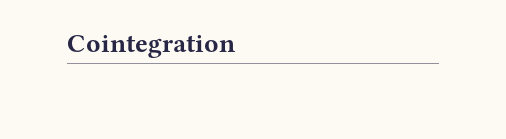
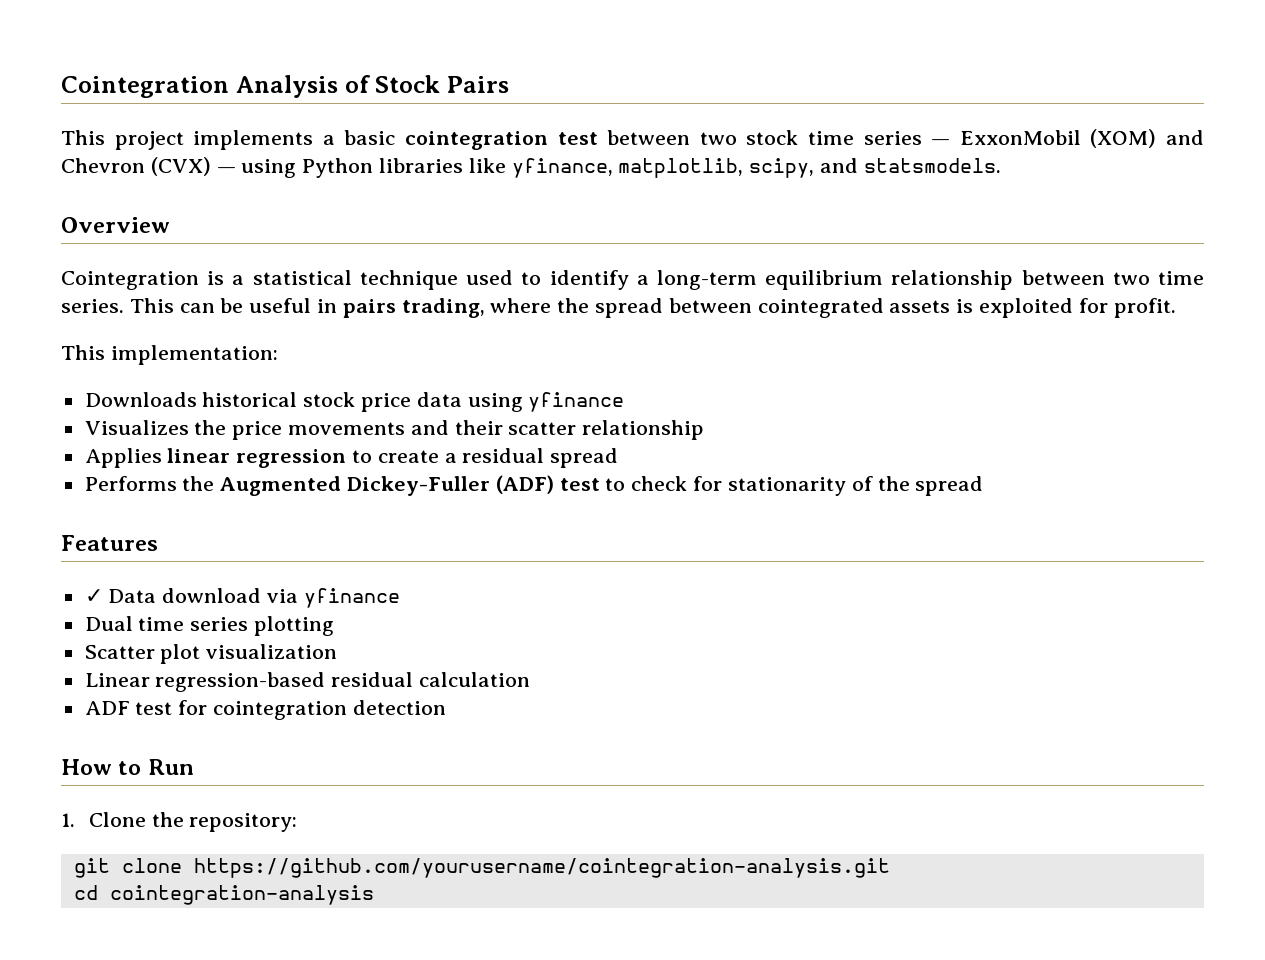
- Cointegration
+ Cointegration Analysis of Stock Pairs
+ This project implements a basic cointegration test between two stock time series — ExxonMobil (XOM) and Chevron (CVX) — using Python libraries like yfinance, matplotlib, scipy, and statsmodels.
+ Overview
+ Cointegration is a statistical technique used to identify a long-term equilibrium relationship between two time series. This can be useful in pairs trading, where the spread between cointegrated assets is exploited for profit.
+ This implementation:
+ Downloads historical stock price data using yfinance
+ Visualizes the price movements and their scatter relationship
+ Applies linear regression to create a residual spread
+ Performs the Augmented Dickey-Fuller (ADF) test to check for stationarity of the spread
+ Features
+ ✓ Data download via yfinance
+ Dual time series plotting
+ Scatter plot visualization
+ Linear regression-based residual calculation
+ ADF test for cointegration detection
+ How to Run
+ 1. Clone the repository:
+ git clone https://github.com/yourusername/cointegration-analysis.git
+ cd cointegration-analysis

